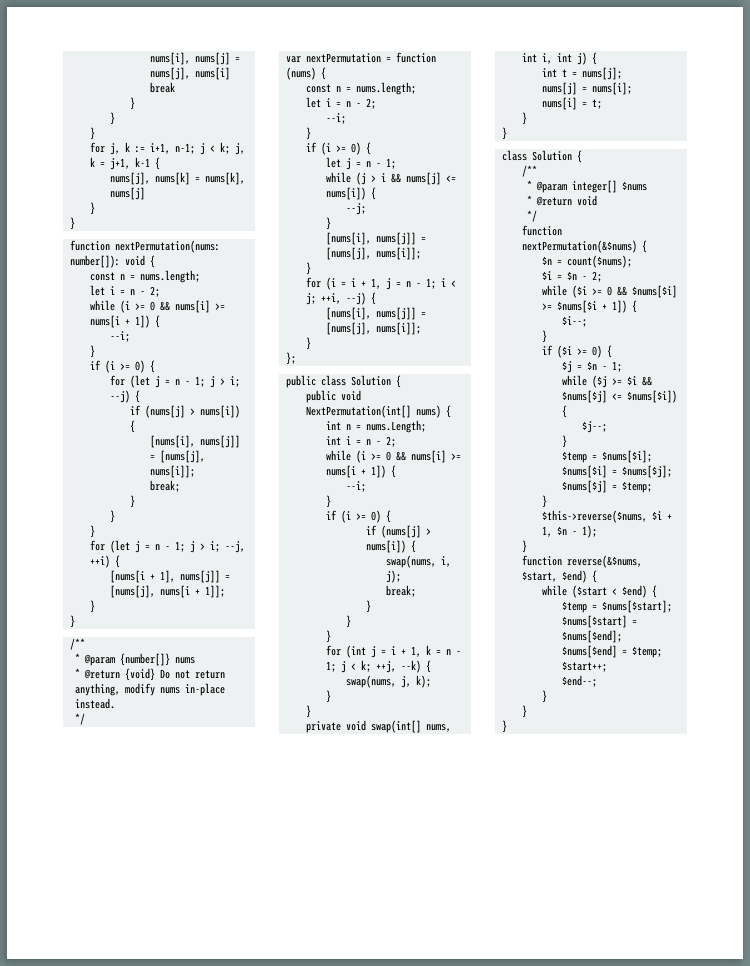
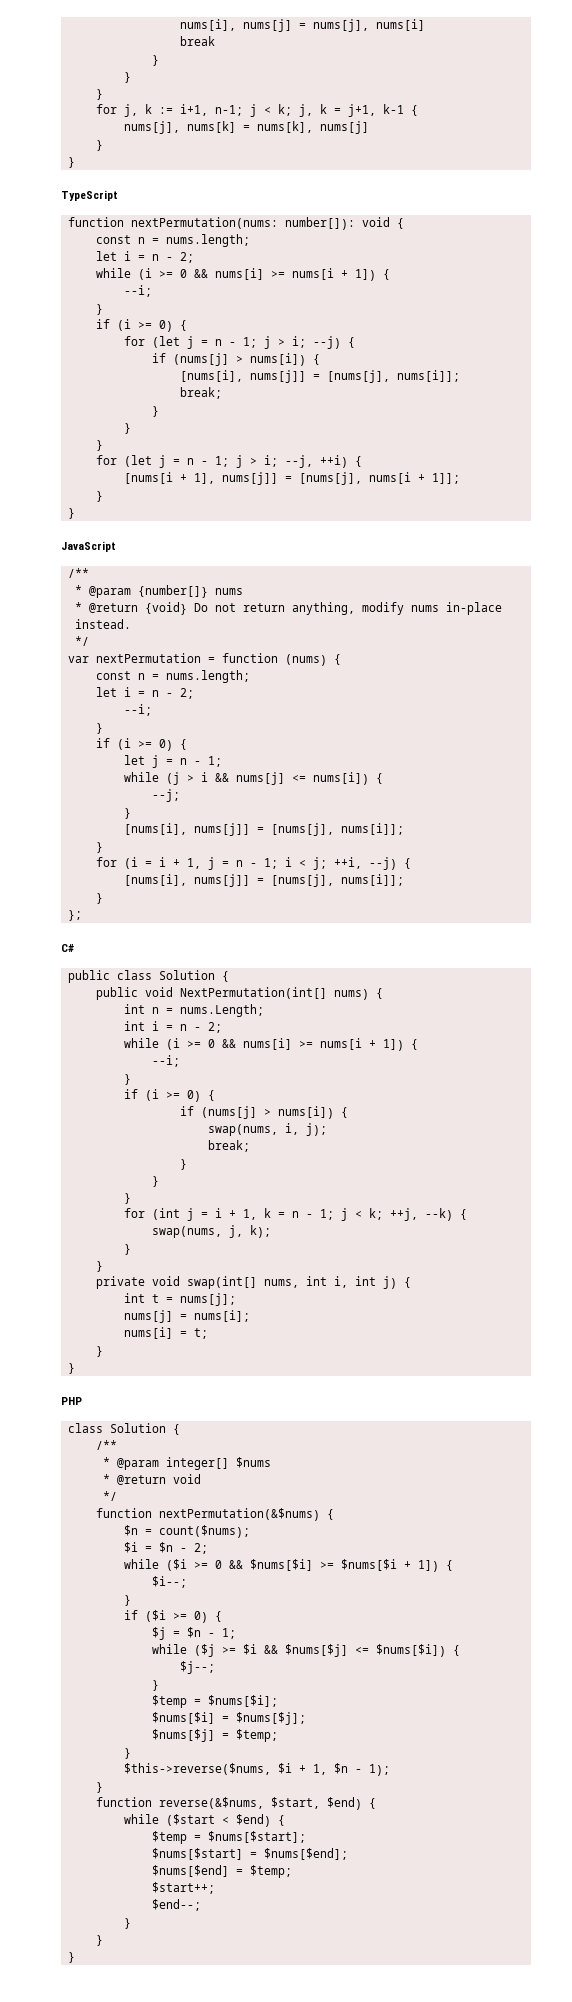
+ TypeScript
+ JavaScript
+ C#
+ PHP

